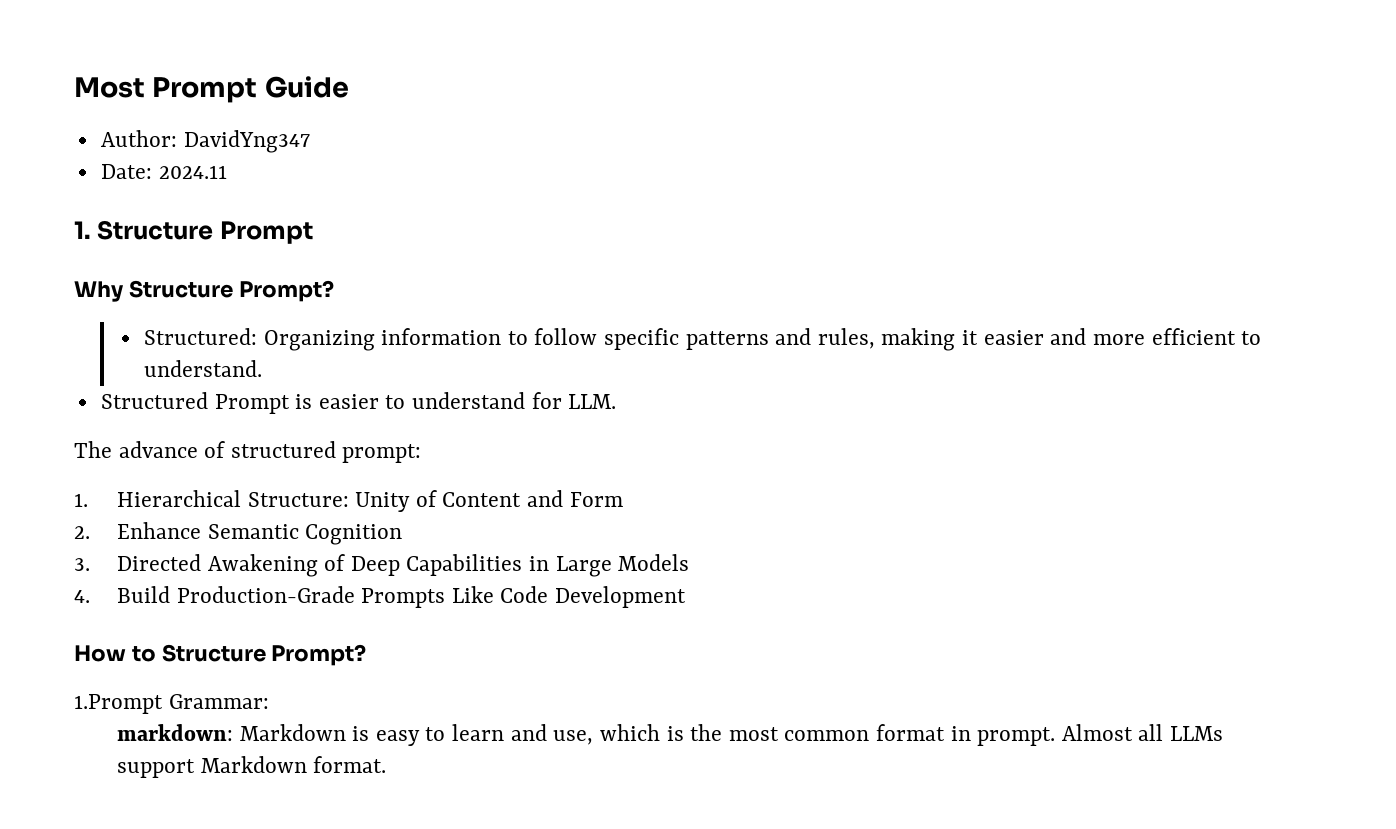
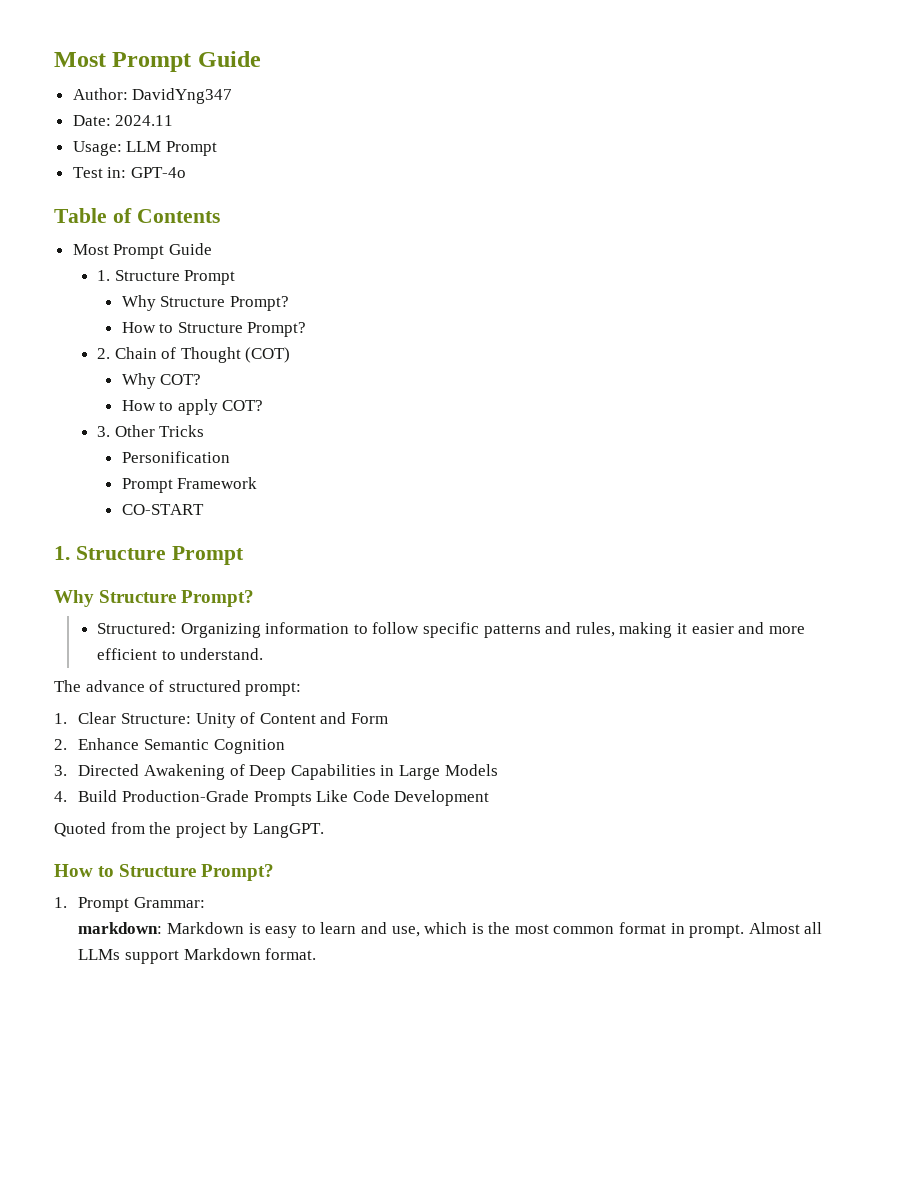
+ Usage: LLM Prompt
+ Test in: GPT-4o
+ Table of Contents
+ Most Prompt Guide
+ 1. Structure Prompt
+ Why Structure Prompt?
+ How to Structure Prompt?
+ 2. Chain of Thought (COT)
+ Why COT?
+ How to apply COT?
+ 3. Other Tricks
+ Personification
+ Prompt Framework
+ CO-START
- Structured Prompt is easier to understand for LLM.
- 1. Hierarchical Structure: Unity of Content and Form
+ 1. Clear Structure: Unity of Content and Form
+ Quoted from the project by LangGPT.
  How to Structure Prompt?
- 1.Prompt Grammar:
+ 1. Prompt Grammar:

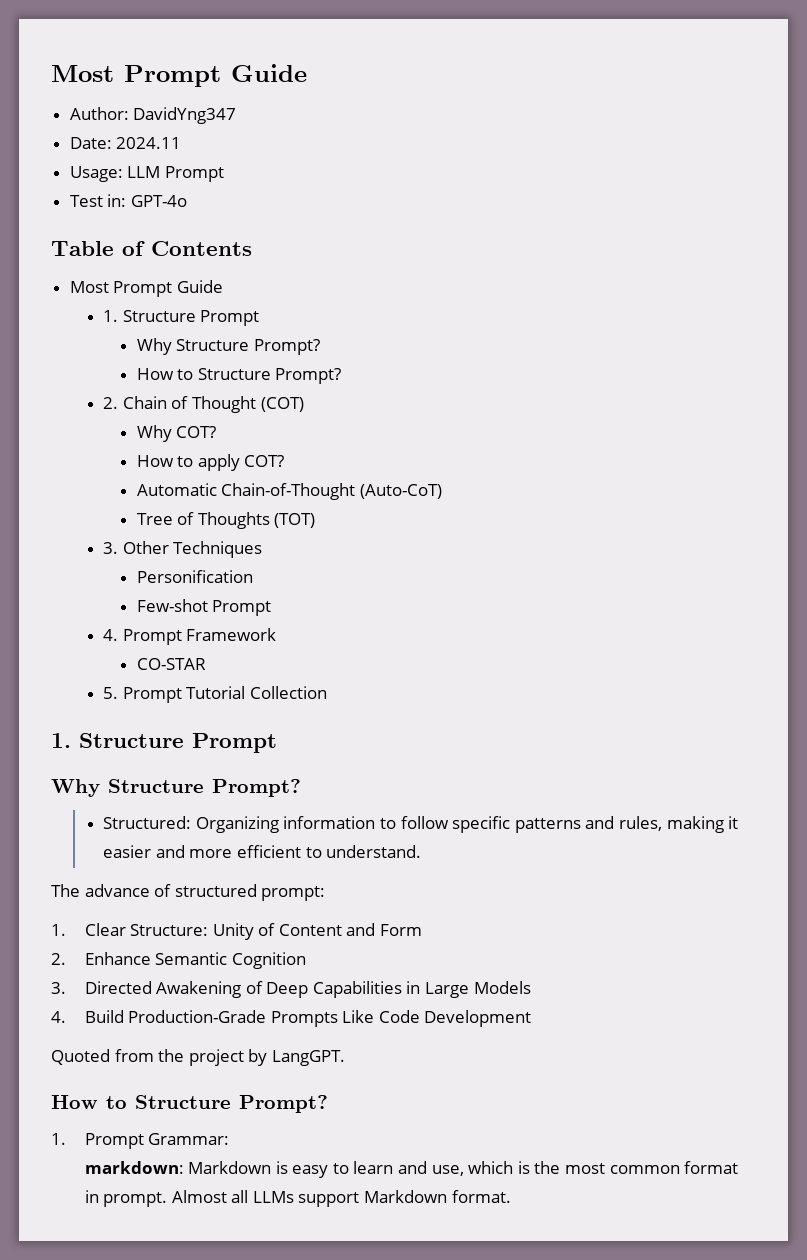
+ Automatic Chain-of-Thought (Auto-CoT)
+ Tree of Thoughts (TOT)
- 3. Other Tricks
+ 3. Other Techniques
- Prompt Framework
+ Few-shot Prompt
+ 4. Prompt Framework
- CO-START
+ CO-STAR
+ 5. Prompt Tutorial Collection

